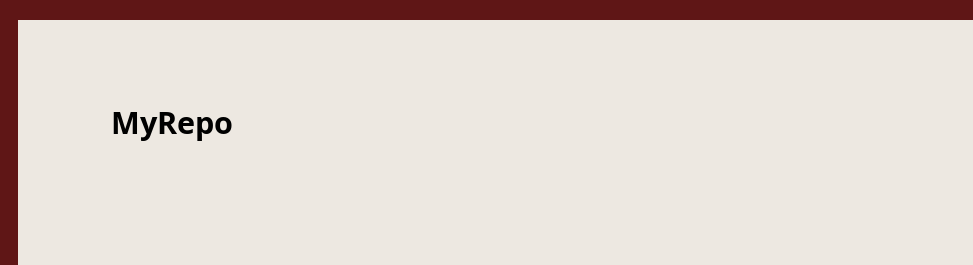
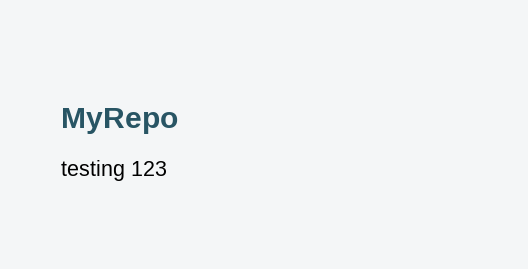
+ testing 123

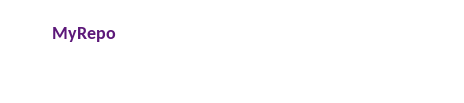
- testing 123

